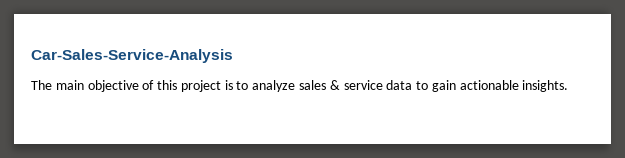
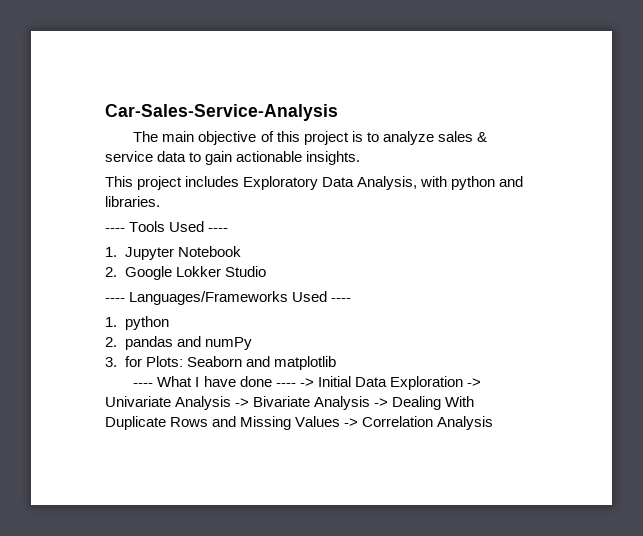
+ This project includes Exploratory Data Analysis, with python and libraries.
+ ---- Tools Used ----
+ 1. Jupyter Notebook
+ 2. Google Lokker Studio
+ ---- Languages/Frameworks Used ----
+ 1. python
+ 2. pandas and numPy
+ 3. for Plots: Seaborn and matplotlib
+ ---- What I have done ---- -> Initial Data Exploration -> Univariate Analysis -> Bivariate Analysis -> Dealing With Duplicate Rows and Missing Values -> Correlation Analysis

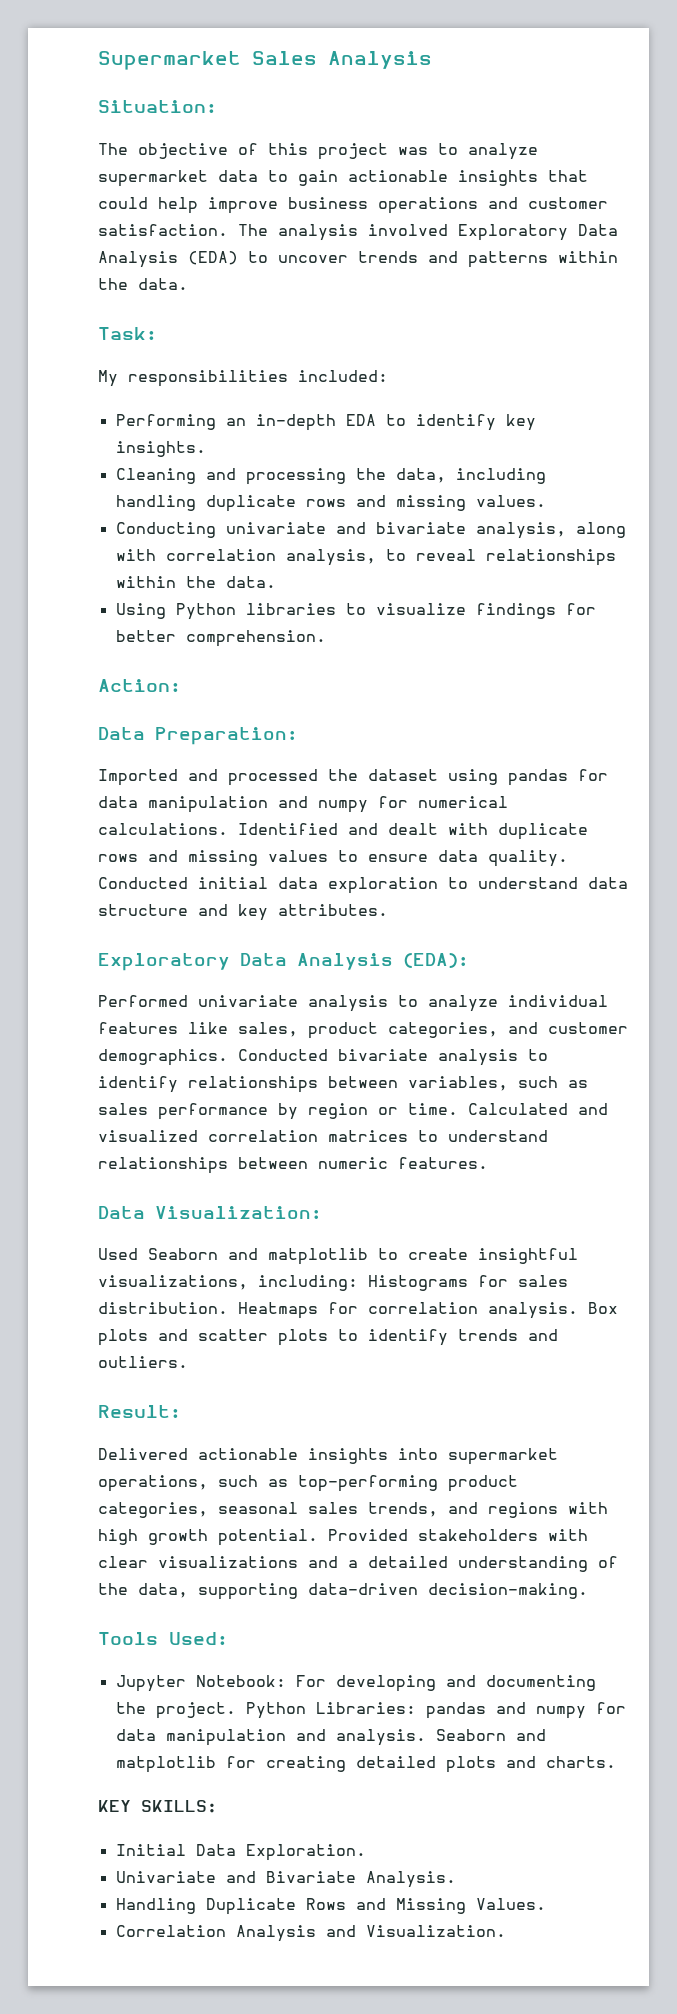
- Car-Sales-Service-Analysis
- The main objective of this project is to analyze sales & service data to gain actionable insights.
- This project includes Exploratory Data Analysis, with python and libraries.
- ---- Tools Used ----
- 1. Jupyter Notebook
- 2. Google Lokker Studio
- ---- Languages/Frameworks Used ----
- 1. python
- 2. pandas and numPy
- 3. for Plots: Seaborn and matplotlib
- ---- What I have done ---- -> Initial Data Exploration -> Univariate Analysis -> Bivariate Analysis -> Dealing With Duplicate Rows and Missing Values -> Correlation Analysis
+ Supermarket Sales Analysis
+ Situation:
+ The objective of this project was to analyze supermarket data to gain actionable insights that could help improve business operations and customer satisfaction. The analysis involved Exploratory Data Analysis (EDA) to uncover trends and patterns within the data.
+ Task:
+ My responsibilities included:
+ Performing an in-depth EDA to identify key insights.
+ Cleaning and processing the data, including handling duplicate rows and missing values.
+ Conducting univariate and bivariate analysis, along with correlation analysis, to reveal relationships within the data.
+ Using Python libraries to visualize findings for better comprehension.
+ Action:
+ Data Preparation:
+ Imported and processed the dataset using pandas for data manipulation and numpy for numerical calculations. Identified and dealt with duplicate rows and missing values to ensure data quality. Conducted initial data exploration to understand data structure and key attributes.
+ Exploratory Data Analysis (EDA):
+ Performed univariate analysis to analyze individual features like sales, product categories, and customer demographics. Conducted bivariate analysis to identify relationships between variables, such as sales performance by region or time. Calculated and visualized correlation matrices to understand relationships between numeric features.
+ Data Visualization:
+ Used Seaborn and matplotlib to create insightful visualizations, including: Histograms for sales distribution. Heatmaps for correlation analysis. Box plots and scatter plots to identify trends and outliers.
+ Result:
+ Delivered actionable insights into supermarket operations, such as top-performing product categories, seasonal sales trends, and regions with high growth potential. Provided stakeholders with clear visualizations and a detailed understanding of the data, supporting data-driven decision-making.
+ Tools Used:
+ Jupyter Notebook: For developing and documenting the project. Python Libraries: pandas and numpy for data manipulation and analysis. Seaborn and matplotlib for creating detailed plots and charts.
+ KEY SKILLS:
+ Initial Data Exploration.
+ Univariate and Bivariate Analysis.
+ Handling Duplicate Rows and Missing Values.
+ Correlation Analysis and Visualization.

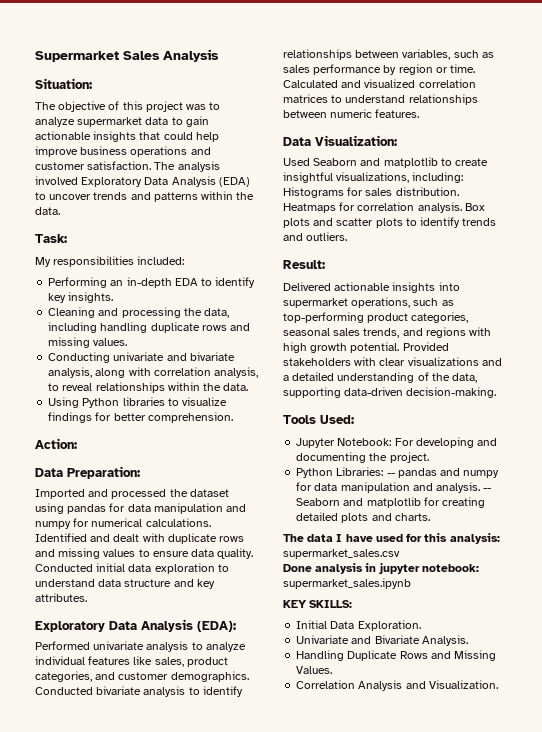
- Jupyter Notebook: For developing and documenting the project. Python Libraries: pandas and numpy for data manipulation and analysis.
+ Jupyter Notebook: For developing and documenting the project.
+ Python Libraries: -- pandas and numpy for data manipulation and analysis.
- Seaborn and matplotlib for creating detailed plots and charts.
+ -- Seaborn and matplotlib for creating detailed plots and charts.
+ The data I have used for this analysis: supermarket_sales.csv
+ Done analysis in jupyter notebook: supermarket_sales.ipynb

